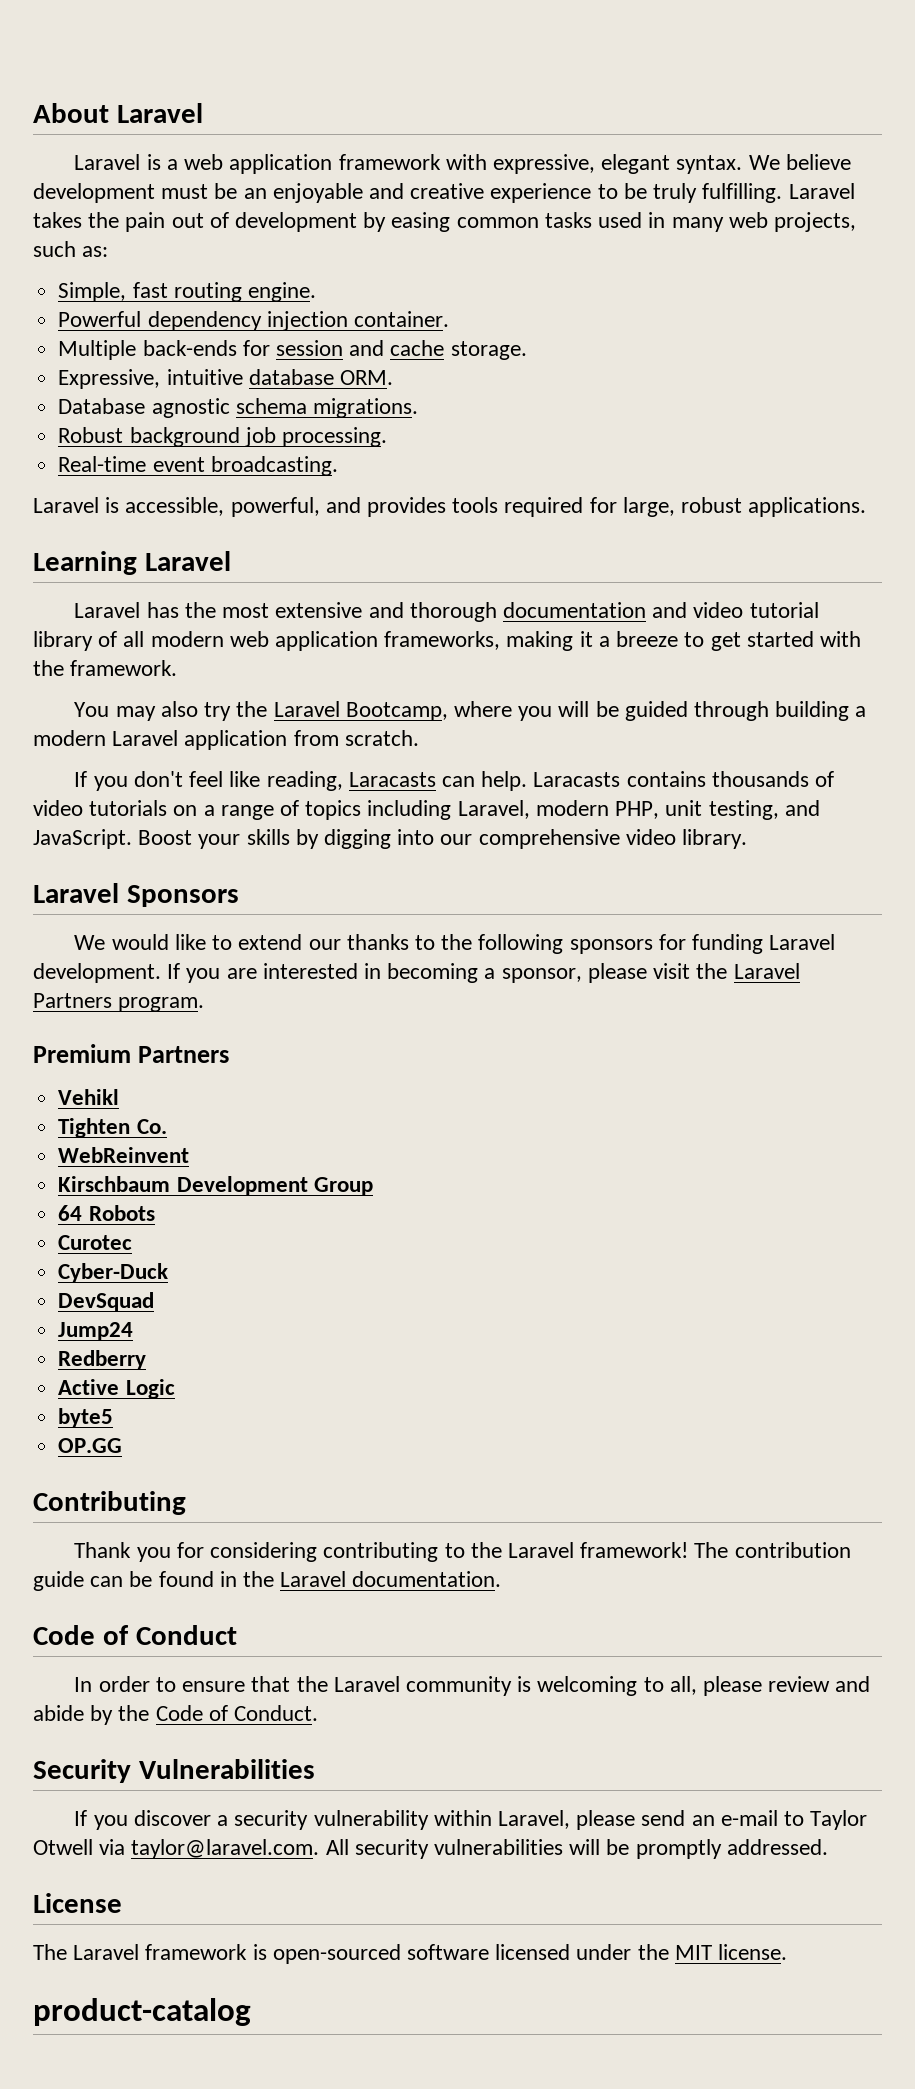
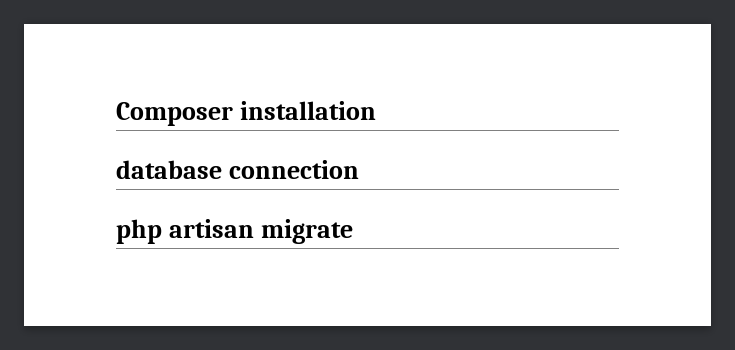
- About Laravel
- Laravel is a web application framework with expressive, elegant syntax. We believe development must be an enjoyable and creative experience to be truly fulfilling. Laravel takes the pain out of development by easing common tasks used in many web projects, such as:
- Simple, fast routing engine.
- Powerful dependency injection container.
- Multiple back-ends for session and cache storage.
- Expressive, intuitive database ORM.
- Database agnostic schema migrations.
- Robust background job processing.
- Real-time event broadcasting.
- Laravel is accessible, powerful, and provides tools required for large, robust applications.
- Learning Laravel
- Laravel has the most extensive and thorough documentation and video tutorial library of all modern web application frameworks, making it a breeze to get started with the framework.
- You may also try the Laravel Bootcamp, where you will be guided through building a modern Laravel application from scratch.
- If you don't feel like reading, Laracasts can help. Laracasts contains thousands of video tutorials on a range of topics including Laravel, modern PHP, unit testing, and JavaScript. Boost your skills by digging into our comprehensive video library.
- Laravel Sponsors
- We would like to extend our thanks to the following sponsors for funding Laravel development. If you are interested in becoming a sponsor, please visit the Laravel Partners program.
- Premium Partners
- Vehikl
- Tighten Co.
- WebReinvent
- Kirschbaum Development Group
- 64 Robots
- Curotec
- Cyber-Duck
- DevSquad
- Jump24
- Redberry
- Active Logic
- byte5
- OP.GG
- Contributing
- Thank you for considering contributing to the Laravel framework! The contribution guide can be found in the Laravel documentation.
- Code of Conduct
- In order to ensure that the Laravel community is welcoming to all, please review and abide by the Code of Conduct.
- Security Vulnerabilities
- If you discover a security vulnerability within Laravel, please send an e-mail to Taylor Otwell via taylor@laravel.com. All security vulnerabilities will be promptly addressed.
- License
- The Laravel framework is open-sourced software licensed under the MIT license.
- product-catalog
+ Composer installation
+ database connection
+ php artisan migrate

